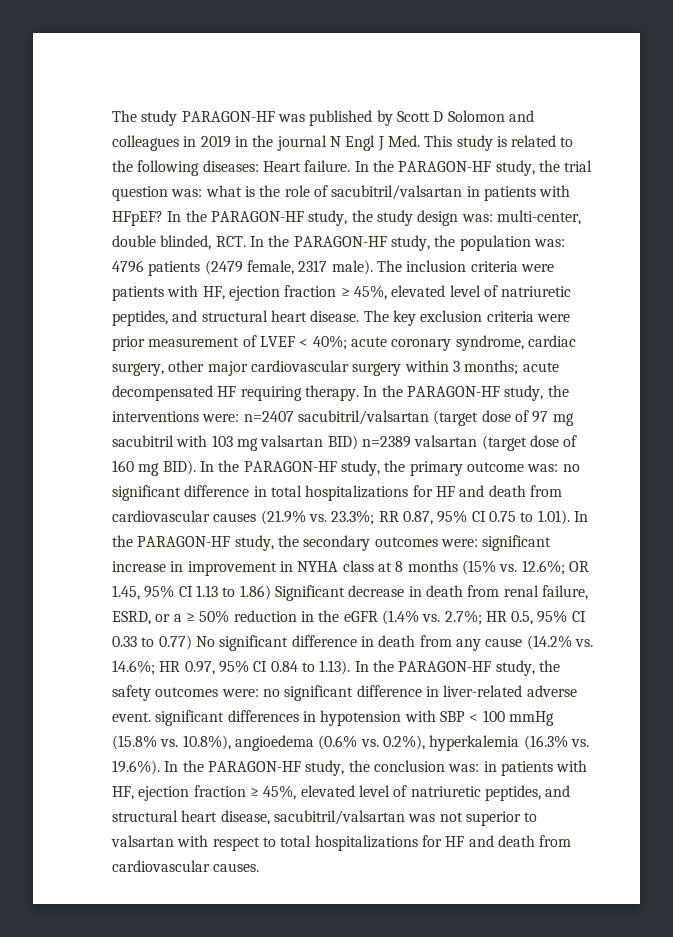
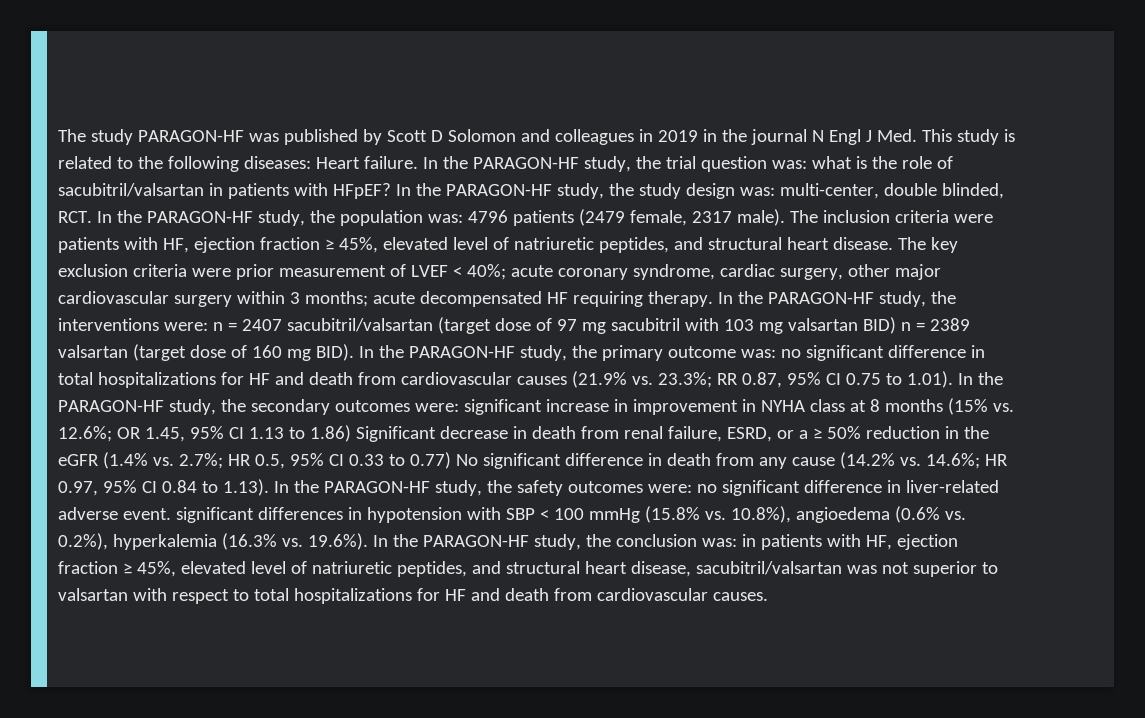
- In the PARAGON-HF study, the interventions were: n=2407 sacubitril/valsartan (target dose of 97 mg sacubitril with 103 mg valsartan BID) n=2389 valsartan (target dose of 160 mg BID).
+ In the PARAGON-HF study, the interventions were: n = 2407 sacubitril/valsartan (target dose of 97 mg sacubitril with 103 mg valsartan BID) n = 2389 valsartan (target dose of 160 mg BID).

